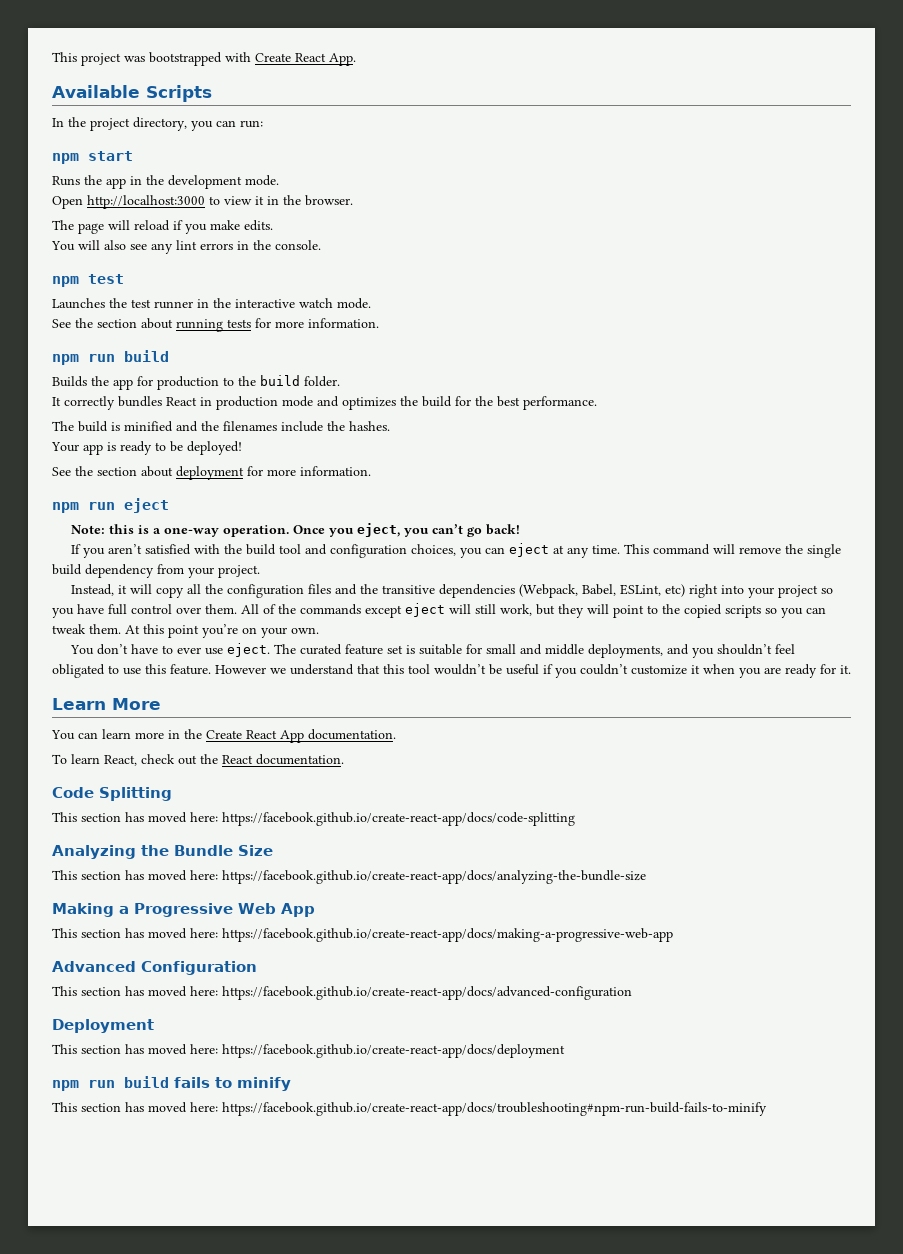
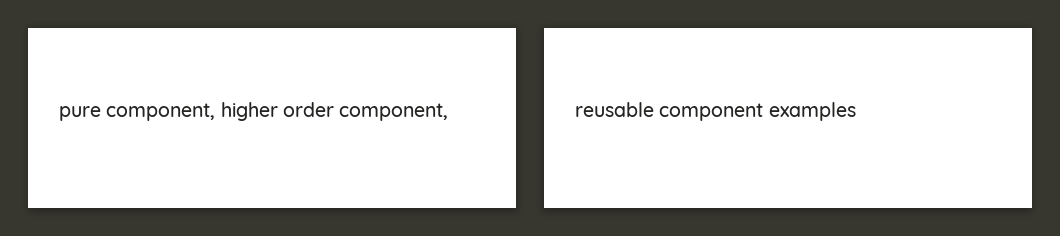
- This project was bootstrapped with Create React App.
- Available Scripts
- In the project directory, you can run:
- npm start
- Runs the app in the development mode.
- Open http://localhost:3000 to view it in the browser.
- The page will reload if you make edits.
- You will also see any lint errors in the console.
- npm test
- Launches the test runner in the interactive watch mode.
- See the section about running tests for more information.
- npm run build
- Builds the app for production to the build folder.
- It correctly bundles React in production mode and optimizes the build for the best performance.
- The build is minified and the filenames include the hashes.
- Your app is ready to be deployed!
- See the section about deployment for more information.
- npm run eject
- Note: this is a one-way operation. Once you eject, you can’t go back!
- If you aren’t satisfied with the build tool and configuration choices, you can eject at any time. This command will remove the single build dependency from your project.
- Instead, it will copy all the configuration files and the transitive dependencies (Webpack, Babel, ESLint, etc) right into your project so you have full control over them. All of the commands except eject will still work, but they will point to the copied scripts so you can tweak them. At this point you’re on your own.
- You don’t have to ever use eject. The curated feature set is suitable for small and middle deployments, and you shouldn’t feel obligated to use this feature. However we understand that this tool wouldn’t be useful if you couldn’t customize it when you are ready for it.
- Learn More
- You can learn more in the Create React App documentation.
- To learn React, check out the React documentation.
- Code Splitting
- This section has moved here: https://facebook.github.io/create-react-app/docs/code-splitting
- Analyzing the Bundle Size
- This section has moved here: https://facebook.github.io/create-react-app/docs/analyzing-the-bundle-size
- Making a Progressive Web App
- This section has moved here: https://facebook.github.io/create-react-app/docs/making-a-progressive-web-app
- Advanced Configuration
- This section has moved here: https://facebook.github.io/create-react-app/docs/advanced-configuration
- Deployment
- This section has moved here: https://facebook.github.io/create-react-app/docs/deployment
- npm run build fails to minify
- This section has moved here: https://facebook.github.io/create-react-app/docs/troubleshooting#npm-run-build-fails-to-minify
+ pure component, higher order component, reusable component examples

